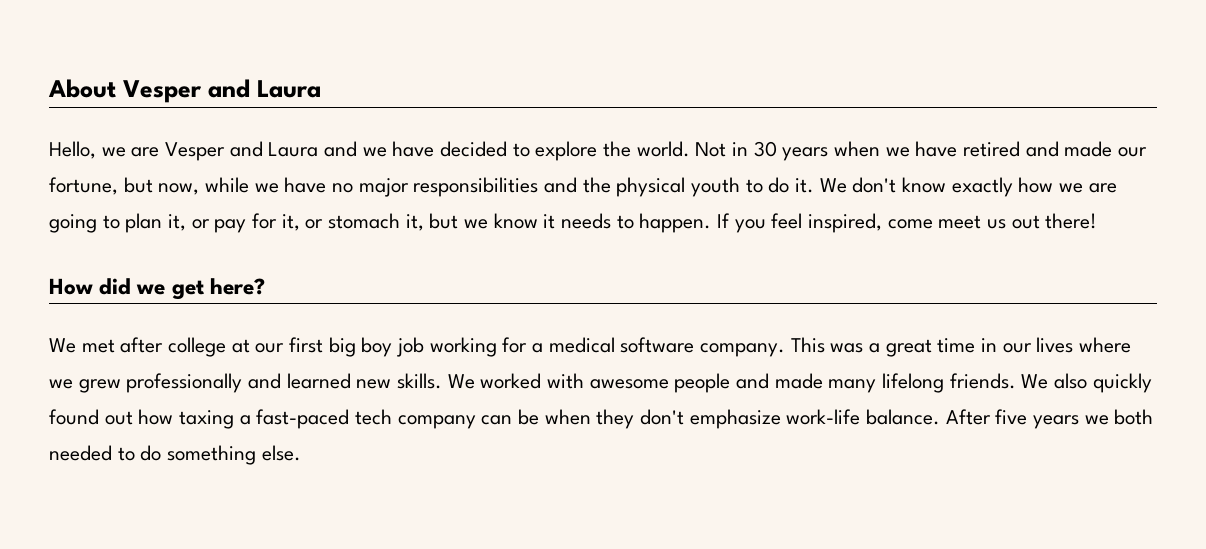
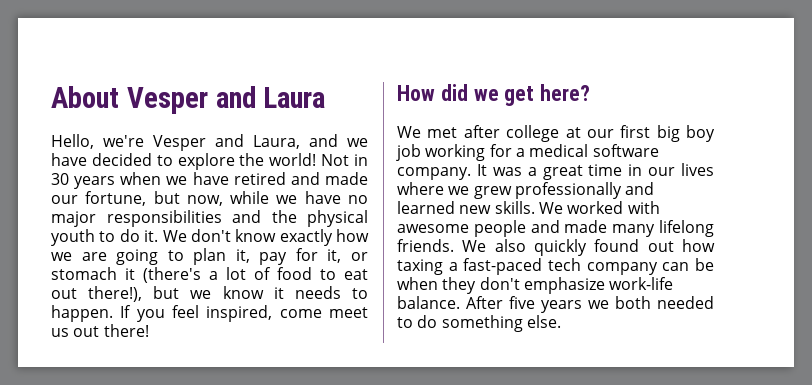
- Hello, we are Vesper and Laura and we have decided to explore the world.
+ Hello, we're Vesper and Laura, and we have decided to explore the world!
- We don't know exactly how we are going to plan it, or pay for it, or stomach it, but we know it needs to happen.
+ We don't know exactly how we are going to plan it, pay for it, or stomach it (there's a lot of food to eat out there!), but we know it needs to happen.
- This was a great time in our lives where we grew professionally and learned new skills.
+ It was a great time in our lives where we grew professionally and learned new skills.

